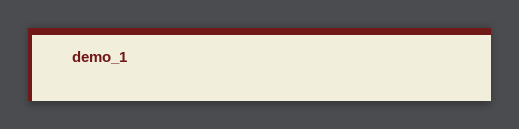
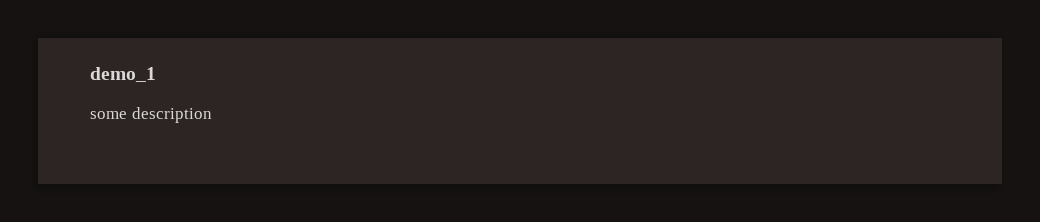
+ some description

